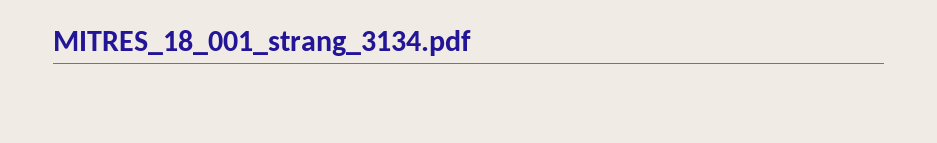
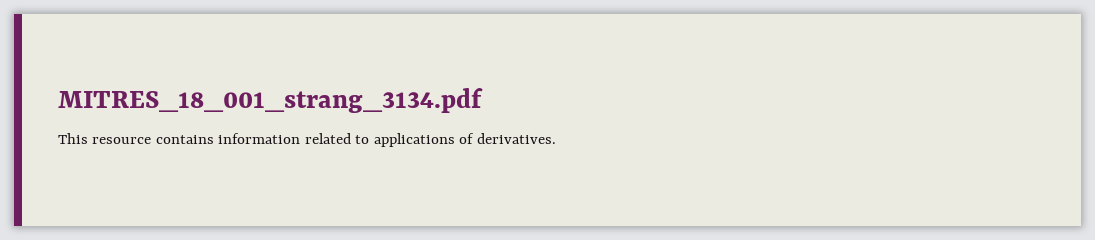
+ This resource contains information related to applications of derivatives.

